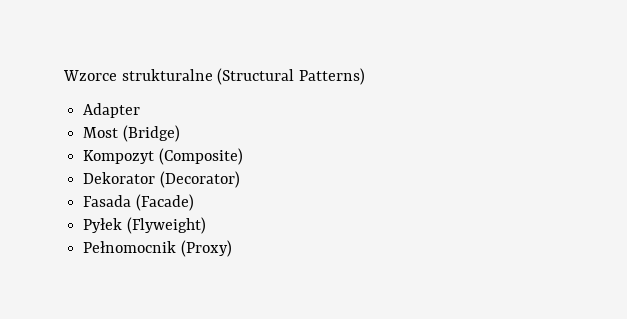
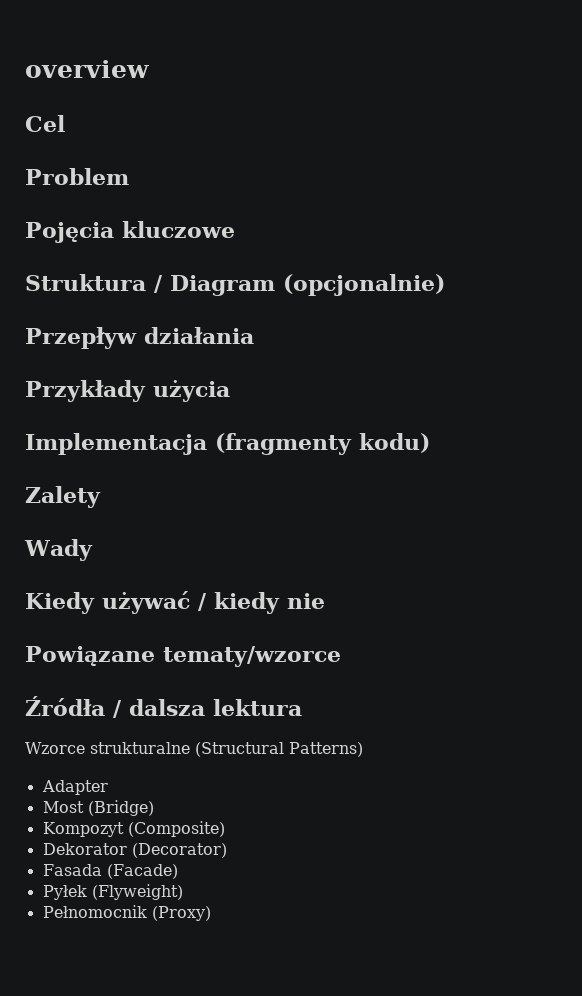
+ overview
+ Cel
+ Problem
+ Pojęcia kluczowe
+ Struktura / Diagram (opcjonalnie)
+ Przepływ działania
+ Przykłady użycia
+ Implementacja (fragmenty kodu)
+ Zalety
+ Wady
+ Kiedy używać / kiedy nie
+ Powiązane tematy/wzorce
+ Źródła / dalsza lektura

